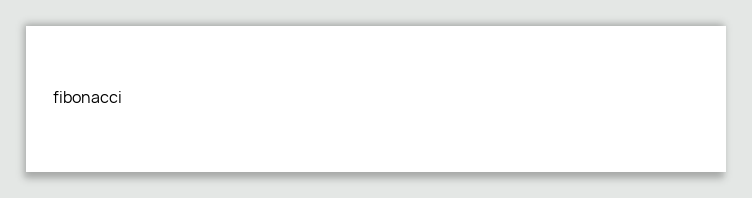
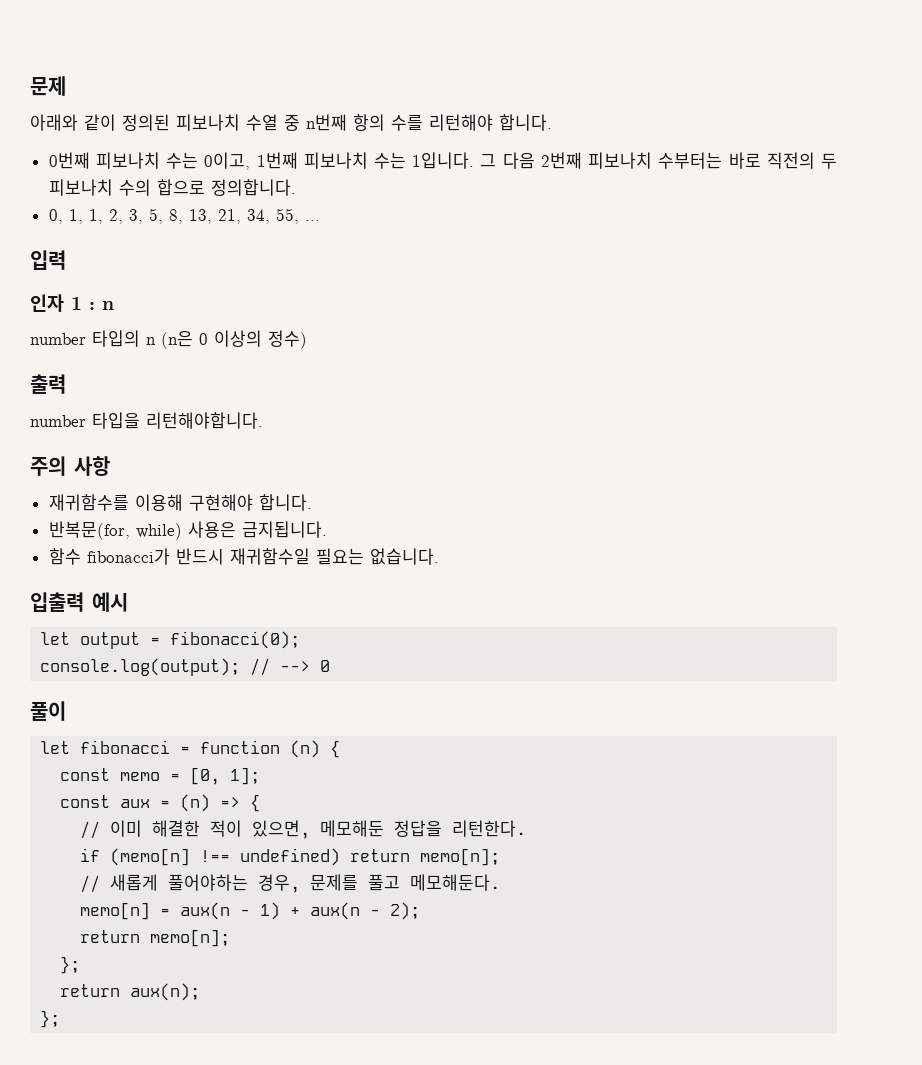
- fibonacci
+ 문제
+ 아래와 같이 정의된 피보나치 수열 중 n번째 항의 수를 리턴해야 합니다.
+ 0번째 피보나치 수는 0이고, 1번째 피보나치 수는 1입니다. 그 다음 2번째 피보나치 수부터는 바로 직전의 두 피보나치 수의 합으로 정의합니다.
+ 0, 1, 1, 2, 3, 5, 8, 13, 21, 34, 55, ...
+ 입력
+ 인자 1 : n
+ number 타입의 n (n은 0 이상의 정수)
+ 출력
+ number 타입을 리턴해야합니다.
+ 주의 사항
+ 재귀함수를 이용해 구현해야 합니다.
+ 반복문(for, while) 사용은 금지됩니다.
+ 함수 fibonacci가 반드시 재귀함수일 필요는 없습니다.
+ 입출력 예시
+ let output = fibonacci(0);
+ console.log(output); // --> 0
+ 풀이
+ let fibonacci = function (n) {
+ const memo = [0, 1];
+ const aux = (n) => {
+ // 이미 해결한 적이 있으면, 메모해둔 정답을 리턴한다.
+ if (memo[n] !== undefined) return memo[n];
+ // 새롭게 풀어야하는 경우, 문제를 풀고 메모해둔다.
+ memo[n] = aux(n - 1) + aux(n - 2);
+ return memo[n];
+ };
+ return aux(n);
+ };

